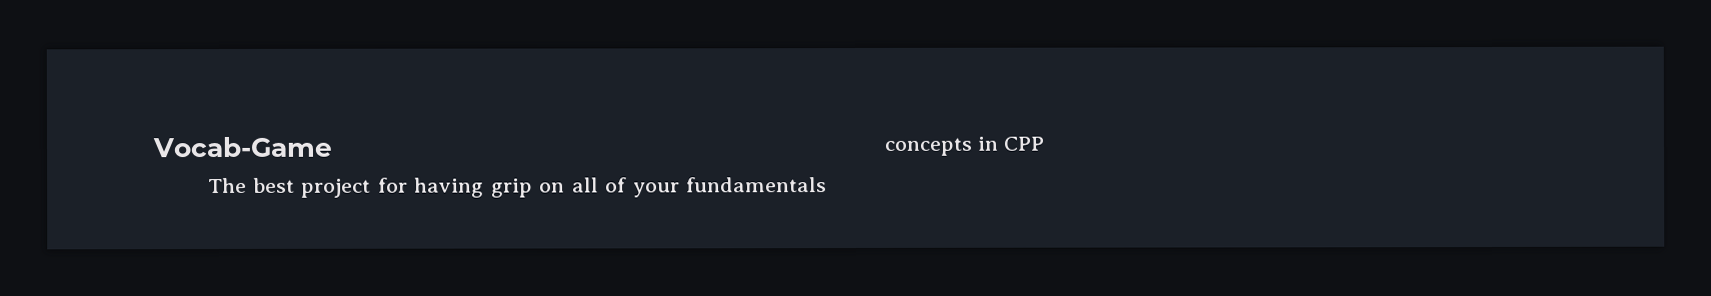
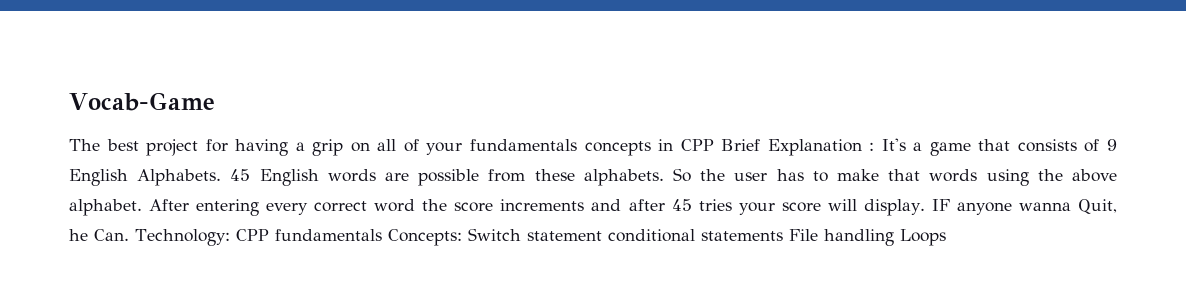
- The best project for having grip on all of your fundamentals concepts in CPP
+ The best project for having a grip on all of your fundamentals concepts in CPP Brief Explanation : It's a game that consists of 9 English Alphabets. 45 English words are possible from these alphabets. So the user has to make that words using the above alphabet. After entering every correct word the score increments and after 45 tries your score will display. IF anyone wanna Quit, he Can. Technology: CPP fundamentals Concepts: Switch statement conditional statements File handling Loops

